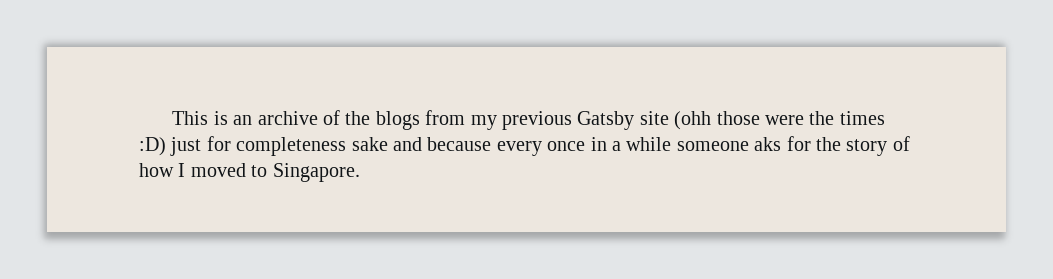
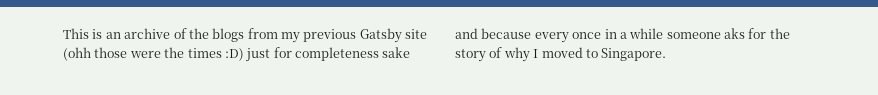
- This is an archive of the blogs from my previous Gatsby site (ohh those were the times :D) just for completeness sake and because every once in a while someone aks for the story of how I moved to Singapore.
+ This is an archive of the blogs from my previous Gatsby site (ohh those were the times :D) just for completeness sake and because every once in a while someone aks for the story of why I moved to Singapore.

